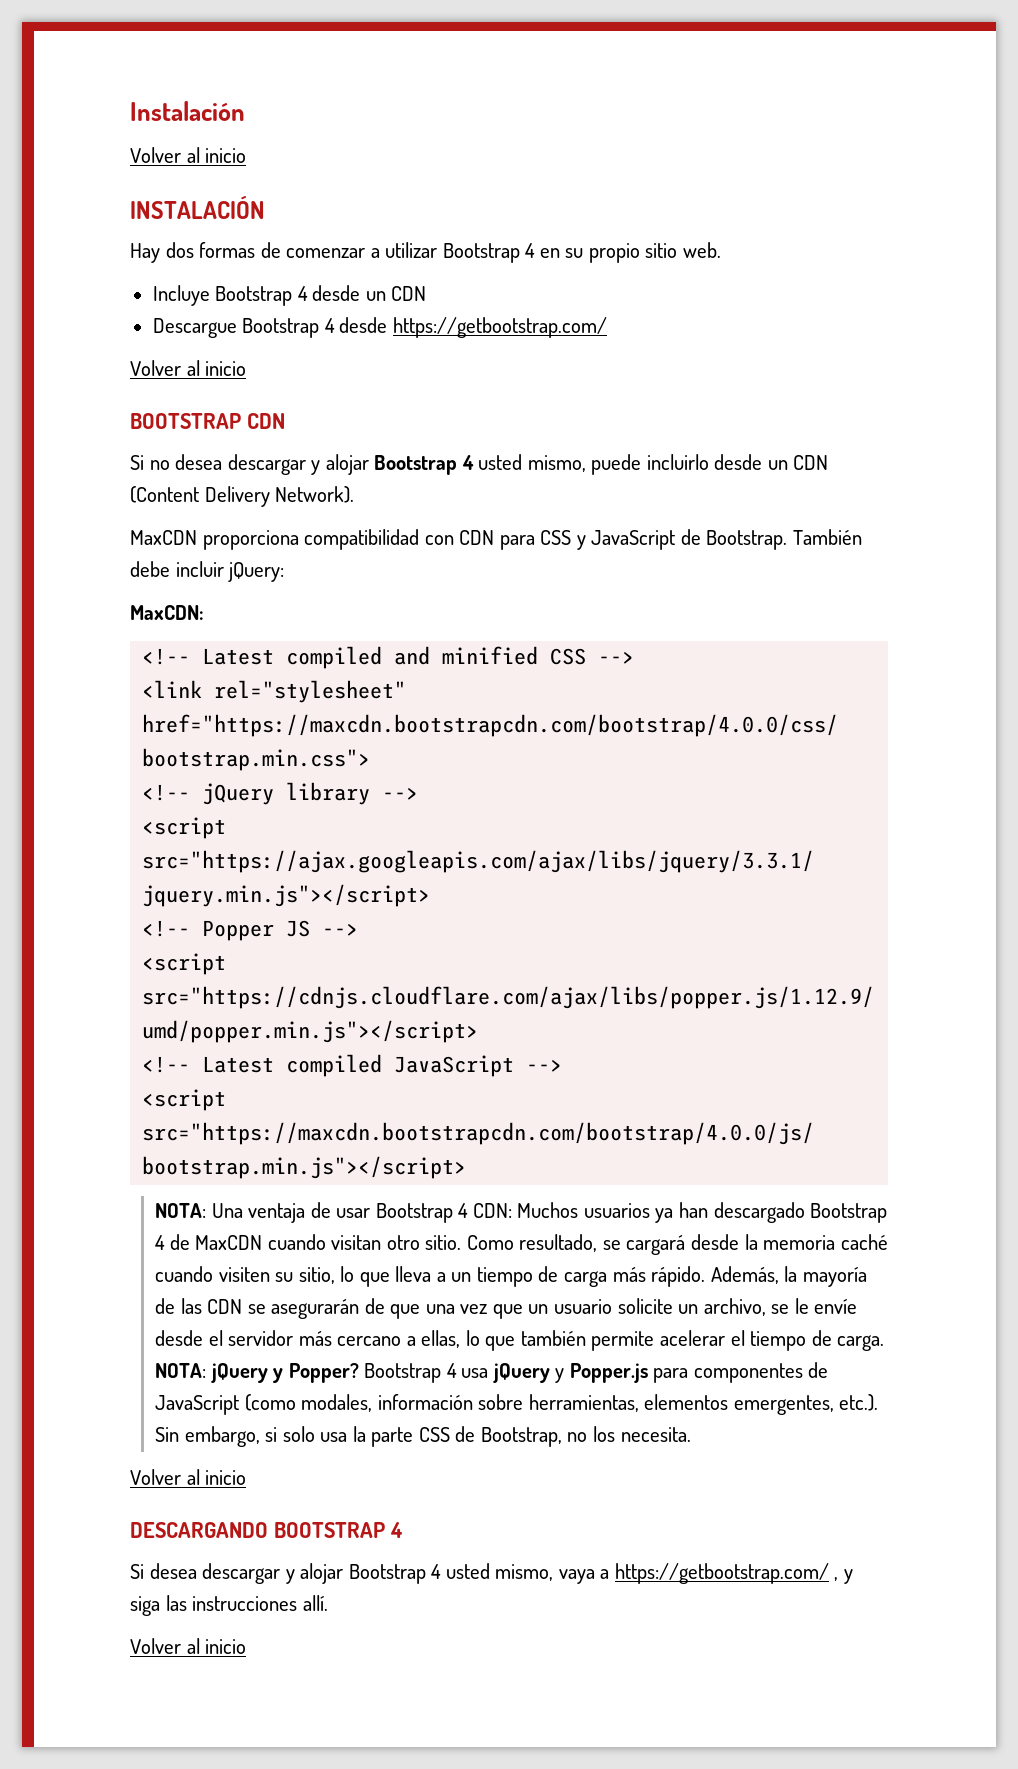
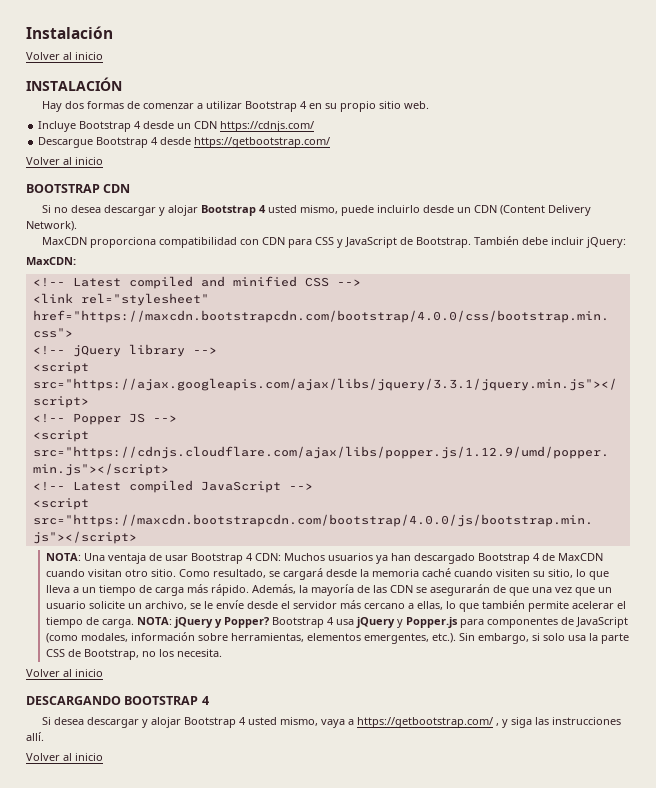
- Incluye Bootstrap 4 desde un CDN
+ Incluye Bootstrap 4 desde un CDN https://cdnjs.com/

